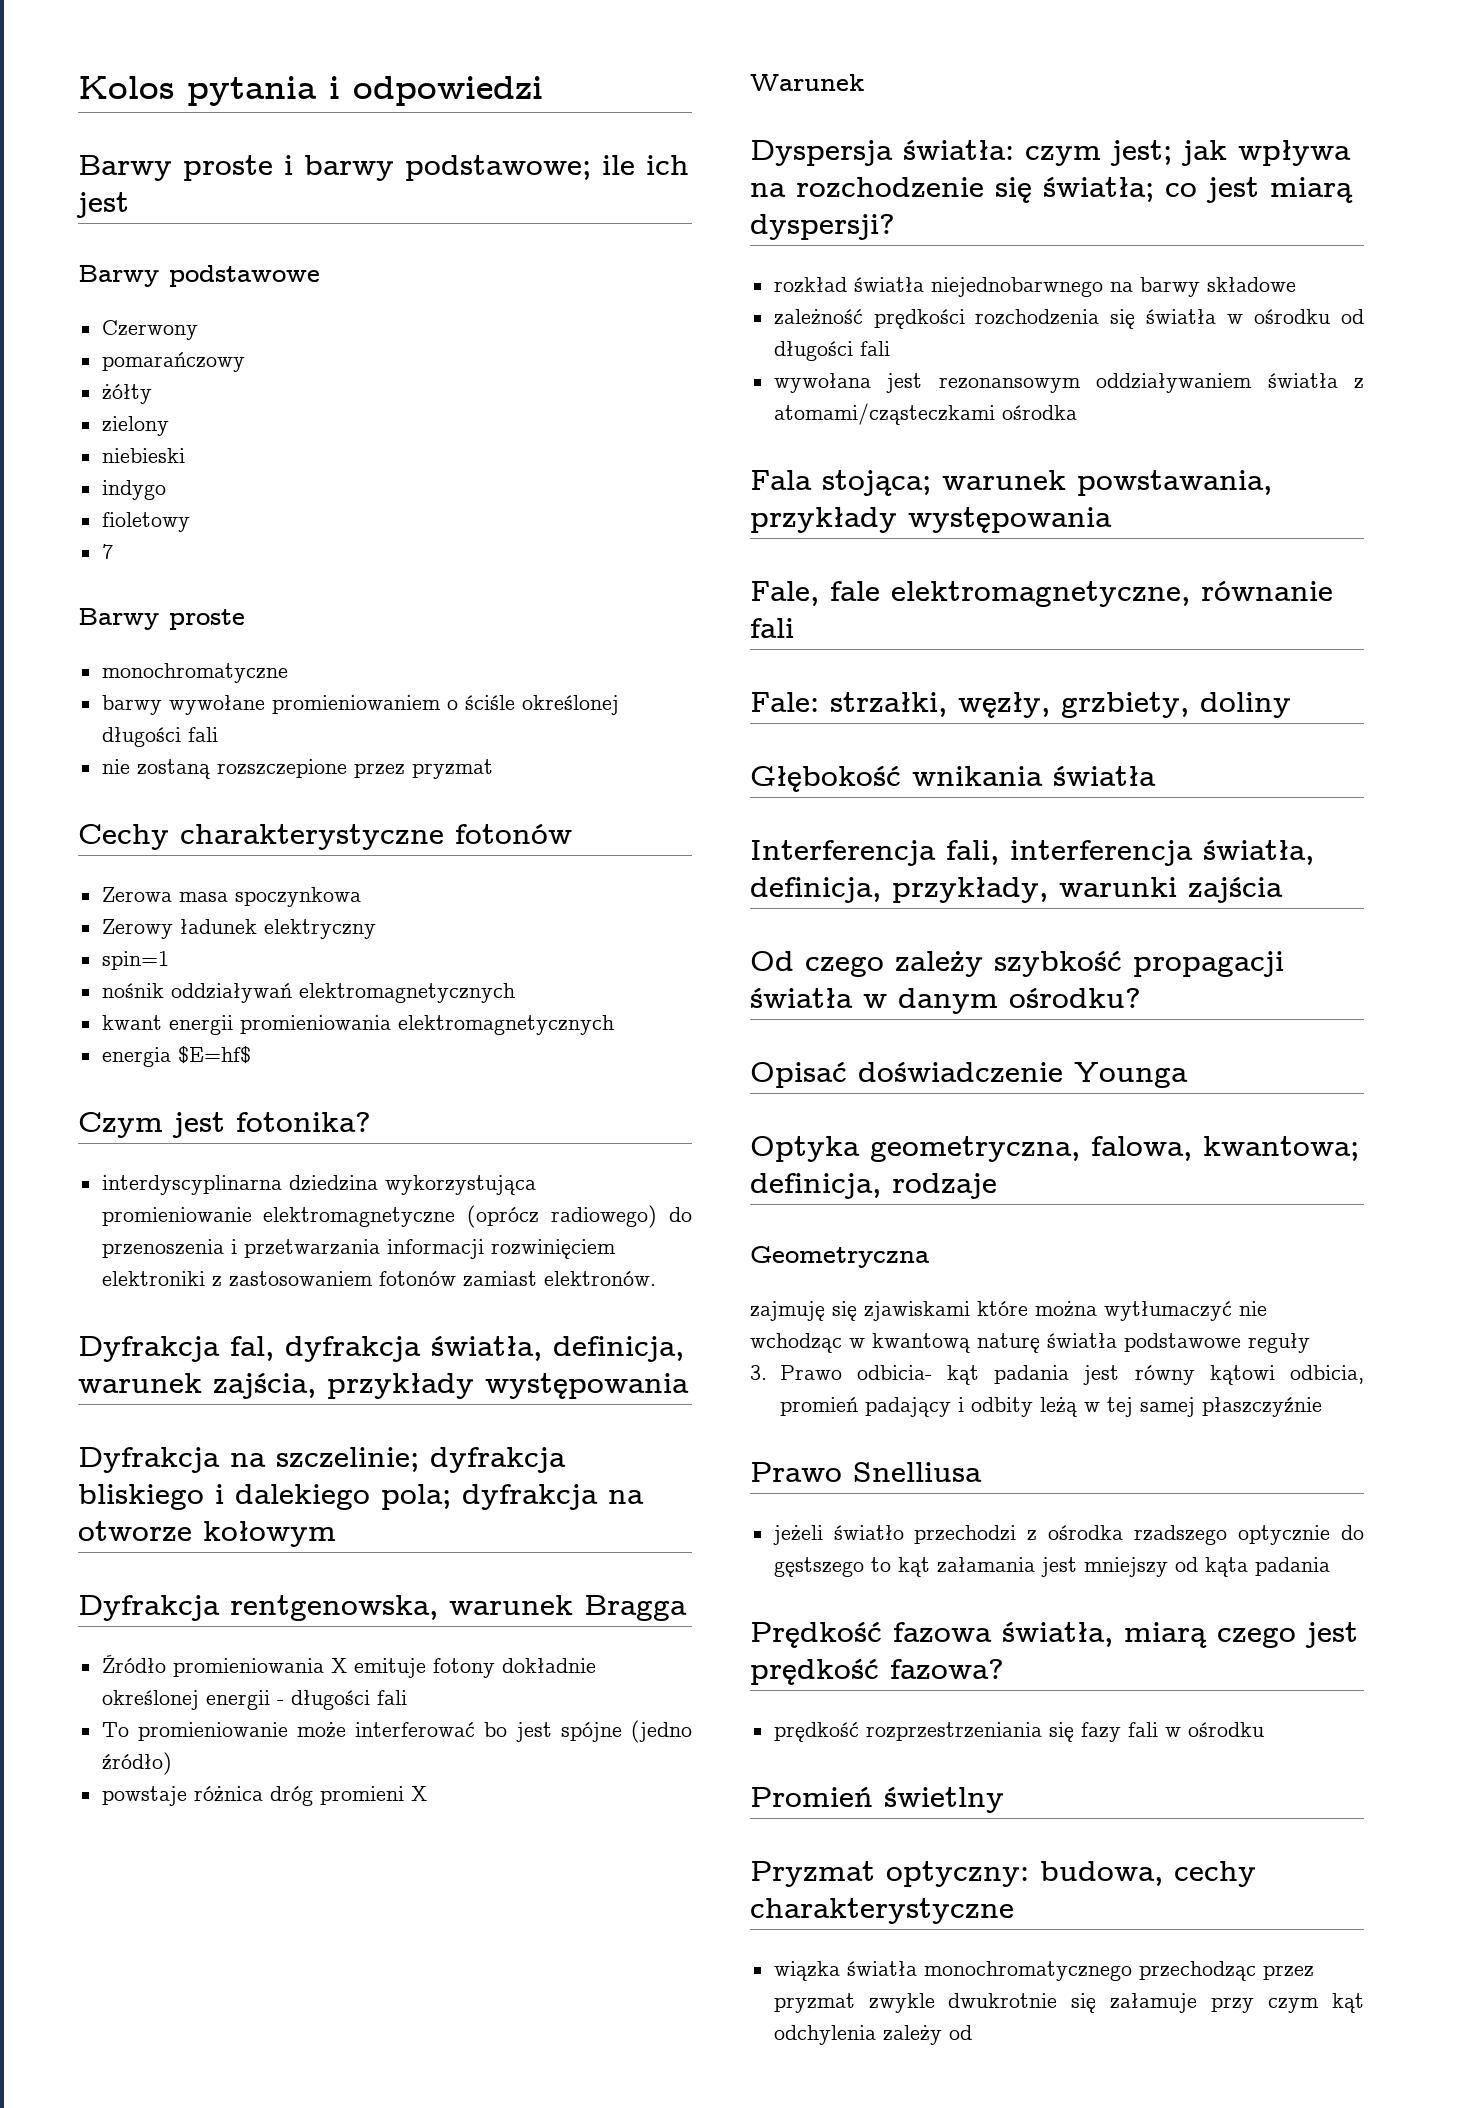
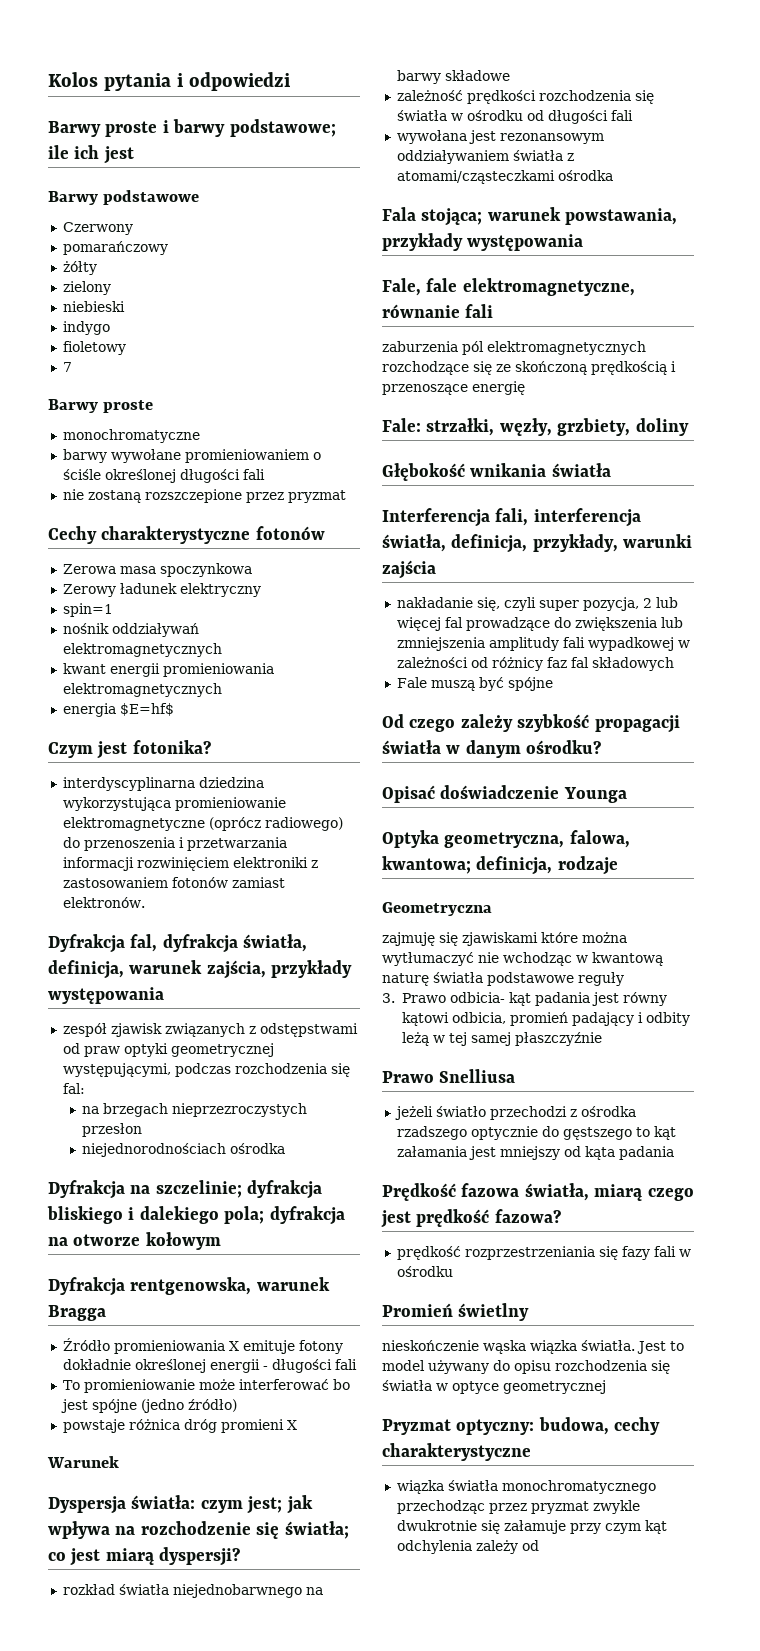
+ zespół zjawisk związanych z odstępstwami od praw optyki geometrycznej występującymi, podczas rozchodzenia się fal:
+ na brzegach nieprzezroczystych przesłon
+ niejednorodnościach ośrodka
+ zaburzenia pól elektromagnetycznych rozchodzące się ze skończoną prędkością i przenoszące energię
+ nakładanie się, czyli super pozycja, 2 lub więcej fal prowadzące do zwiększenia lub zmniejszenia amplitudy fali wypadkowej w zależności od różnicy faz fal składowych
+ Fale muszą być spójne
+ nieskończenie wąska wiązka światła. Jest to model używany do opisu rozchodzenia się światła w optyce geometrycznej

